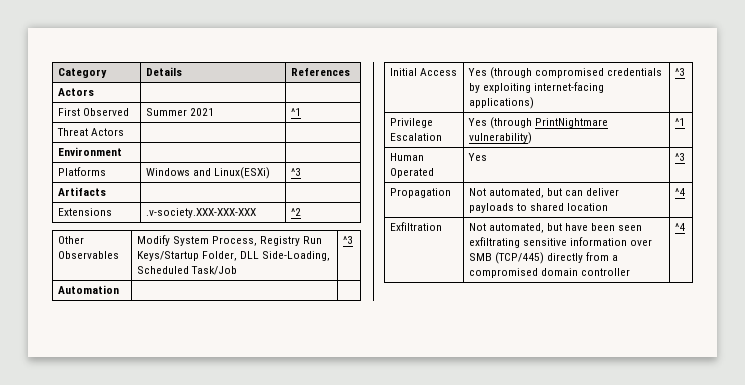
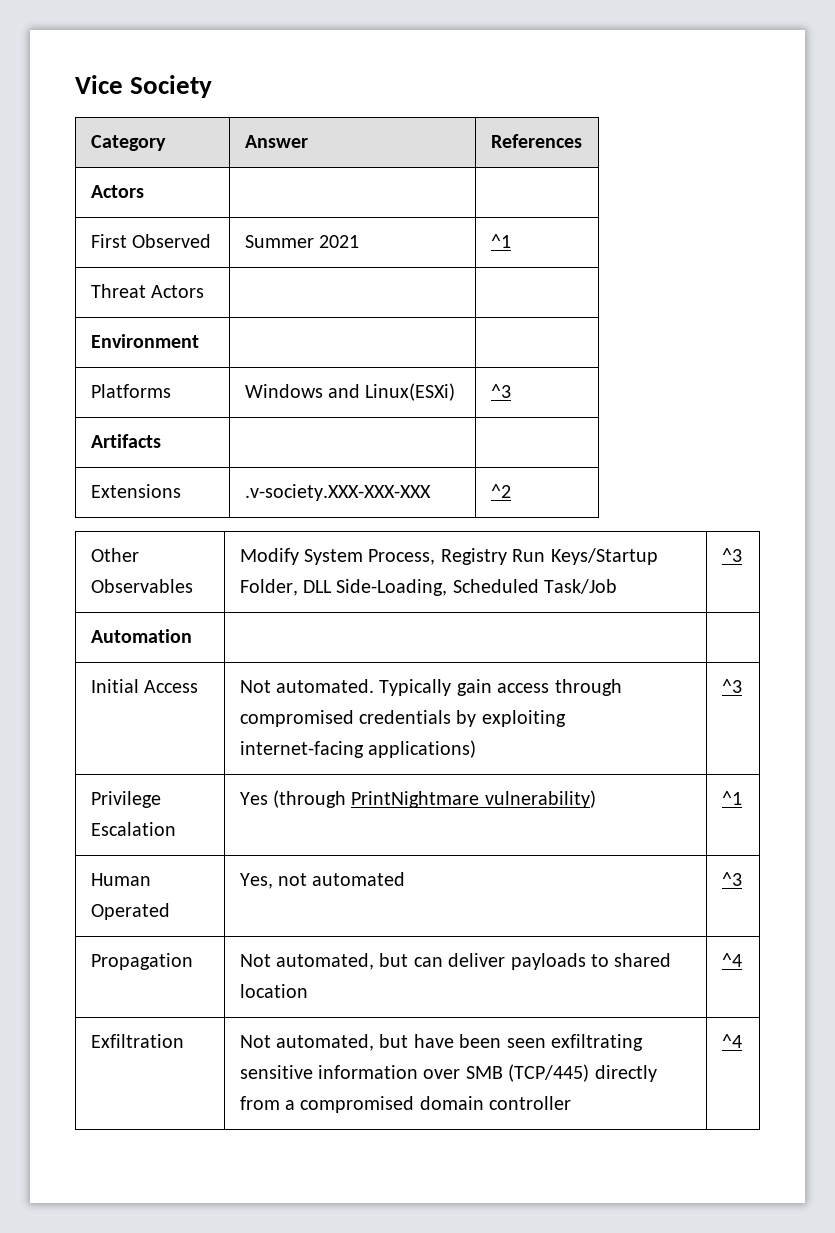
+ Vice Society
- Category | Details | References
+ Category | Answer | References
- Initial Access | Yes (through compromised credentials by exploiting internet-facing applications) | ^3
+ Initial Access | Not automated. Typically gain access through compromised credentials by exploiting internet-facing applications) | ^3
- Human Operated | Yes | ^3
+ Human Operated | Yes, not automated | ^3

